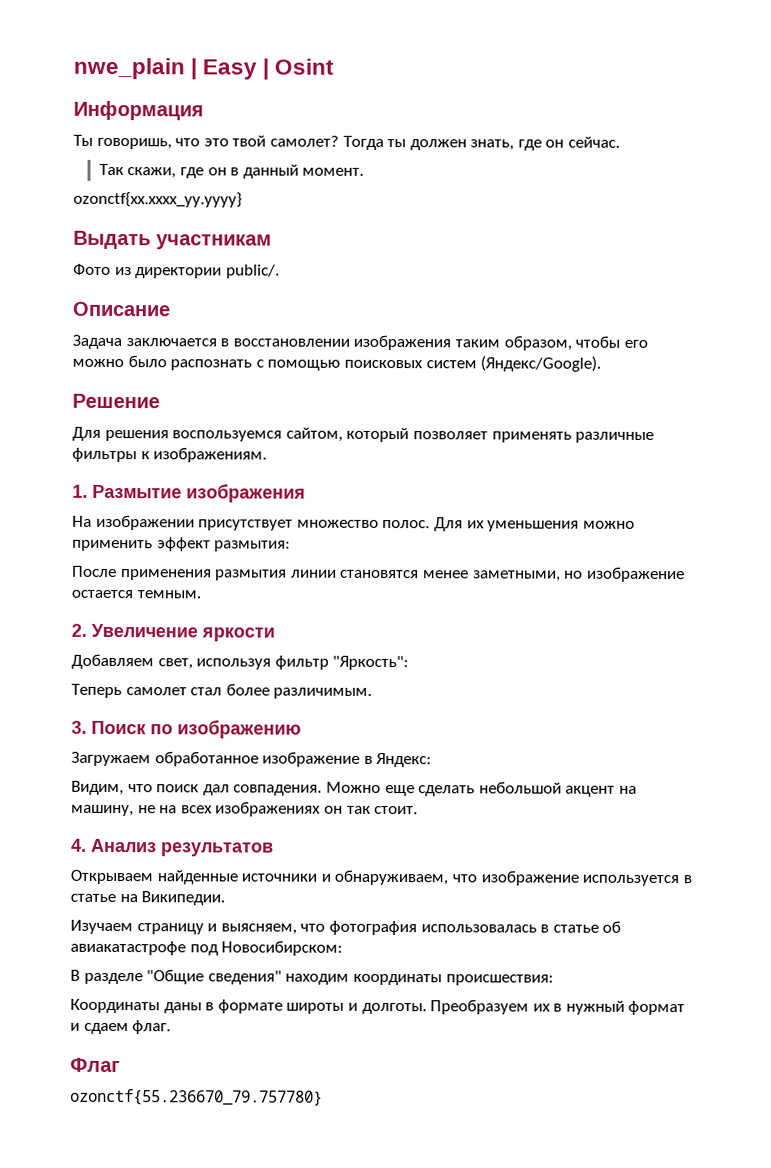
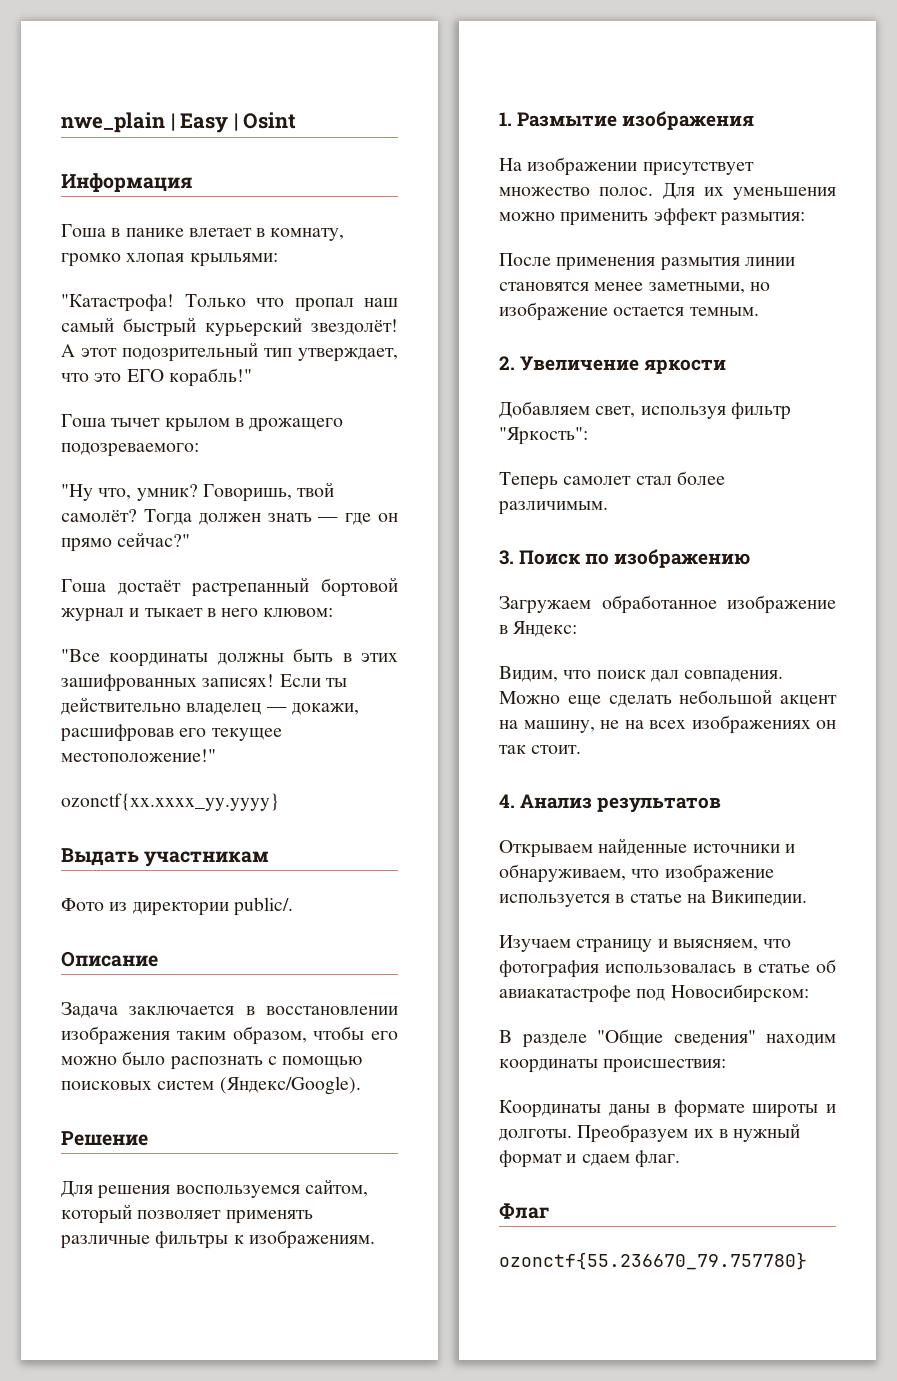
- Ты говоришь, что это твой самолет? Тогда ты должен знать, где он сейчас.
- Так скажи, где он в данный момент.
+ Гоша в панике влетает в комнату, громко хлопая крыльями:
+ "Катастрофа! Только что пропал наш самый быстрый курьерский звездолёт! А этот подозрительный тип утверждает, что это ЕГО корабль!"
+ Гоша тычет крылом в дрожащего подозреваемого:
+ "Ну что, умник? Говоришь, твой самолёт? Тогда должен знать — где он прямо сейчас?"
+ Гоша достаёт растрепанный бортовой журнал и тыкает в него клювом:
+ "Все координаты должны быть в этих зашифрованных записях! Если ты действительно владелец — докажи, расшифровав его текущее местоположение!"

